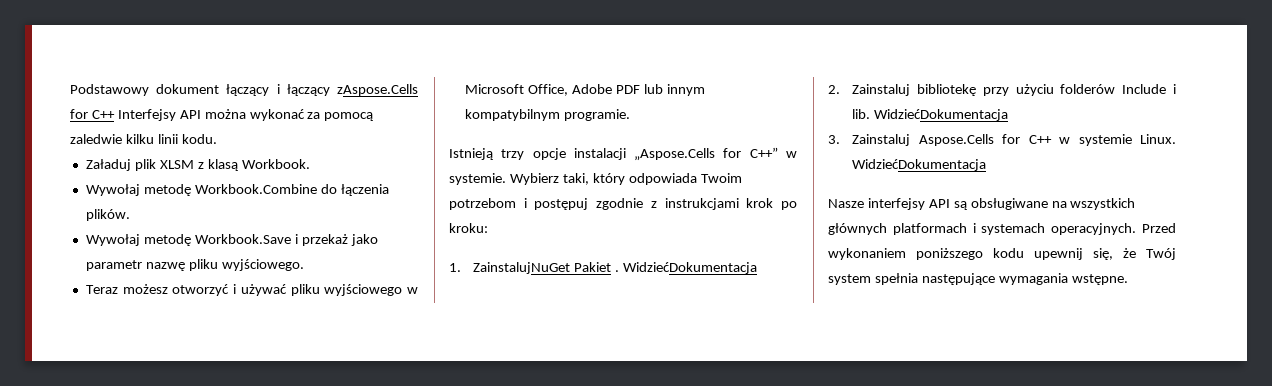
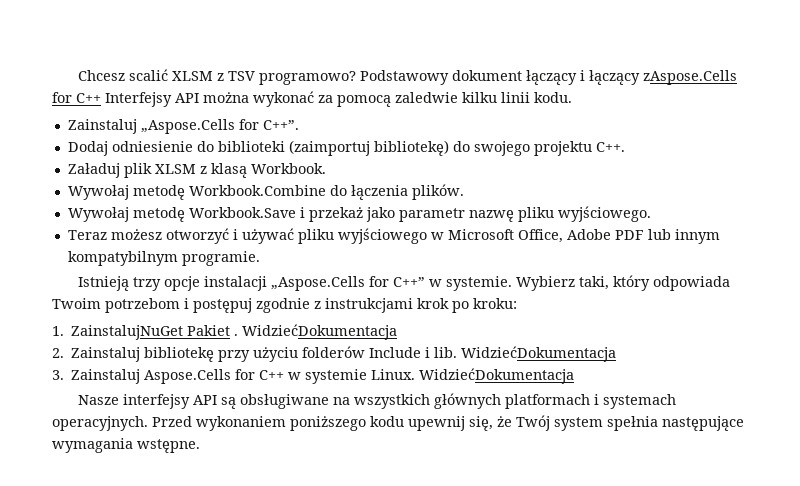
+ Chcesz scalić XLSM z TSV programowo?
+ Zainstaluj „Aspose.Cells for C++”.
+ Dodaj odniesienie do biblioteki (zaimportuj bibliotekę) do swojego projektu C++.

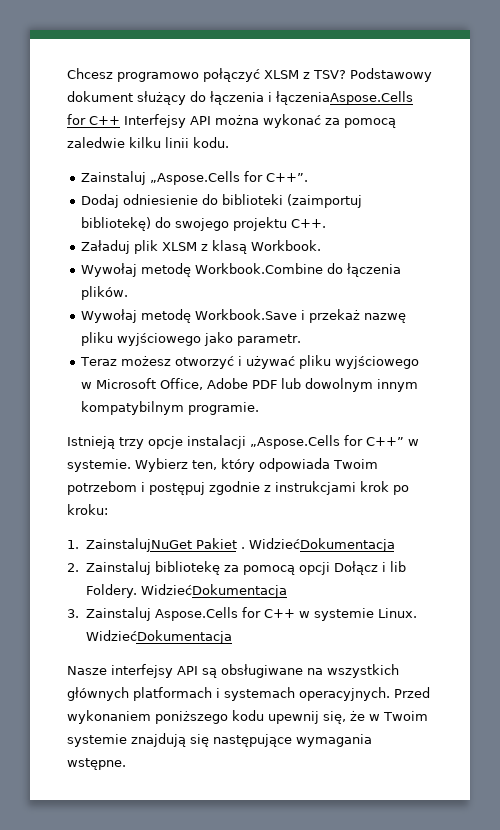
- Chcesz scalić XLSM z TSV programowo? Podstawowy dokument łączący i łączący zAspose.Cells for C++ Interfejsy API można wykonać za pomocą zaledwie kilku linii kodu.
+ Chcesz programowo połączyć XLSM z TSV? Podstawowy dokument służący do łączenia i łączeniaAspose.Cells for C++ Interfejsy API można wykonać za pomocą zaledwie kilku linii kodu.
- Wywołaj metodę Workbook.Save i przekaż jako parametr nazwę pliku wyjściowego.
+ Wywołaj metodę Workbook.Save i przekaż nazwę pliku wyjściowego jako parametr.
- Teraz możesz otworzyć i używać pliku wyjściowego w Microsoft Office, Adobe PDF lub innym kompatybilnym programie.
+ Teraz możesz otworzyć i używać pliku wyjściowego w Microsoft Office, Adobe PDF lub dowolnym innym kompatybilnym programie.
- Wybierz taki, który odpowiada Twoim potrzebom i postępuj zgodnie z instrukcjami krok po kroku:
+ Wybierz ten, który odpowiada Twoim potrzebom i postępuj zgodnie z instrukcjami krok po kroku:
- 2. Zainstaluj bibliotekę przy użyciu folderów Include i lib.
+ 2. Zainstaluj bibliotekę za pomocą opcji Dołącz i lib Foldery.
- Przed wykonaniem poniższego kodu upewnij się, że Twój system spełnia następujące wymagania wstępne.
+ Przed wykonaniem poniższego kodu upewnij się, że w Twoim systemie znajdują się następujące wymagania wstępne.

